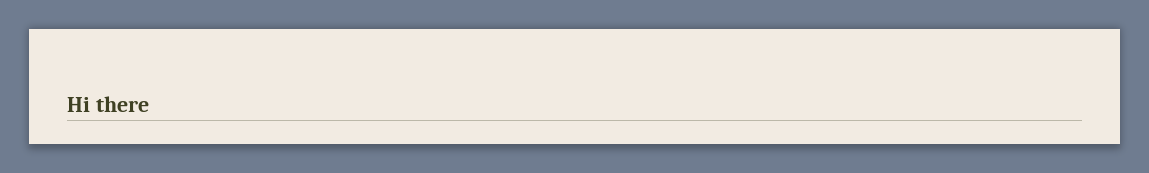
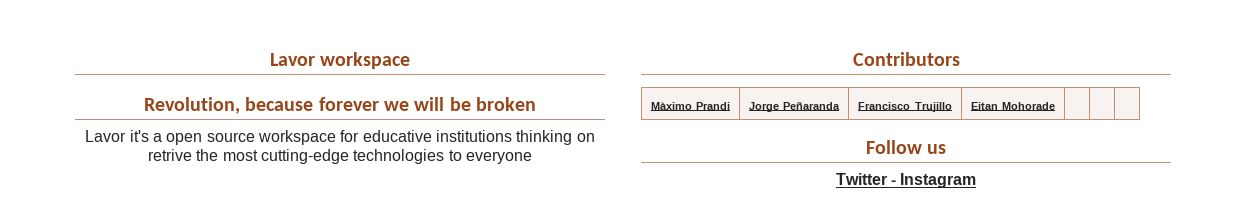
- Hi there
+ Lavor workspace
+ Revolution, because forever we will be broken
+ Lavor it's a open source workspace for educative institutions thinking on retrive the most cutting-edge technologies to everyone
+ Contributors
+ Màximo Prandi | Jorge Peñaranda | Francisco Trujillo | Eitan Mohorade | | |
+ Follow us
+ Twitter - Instagram

